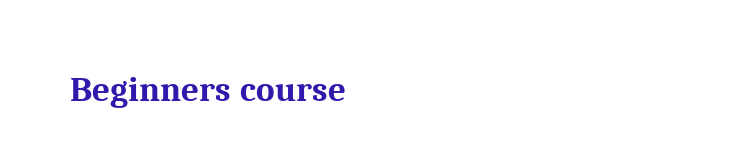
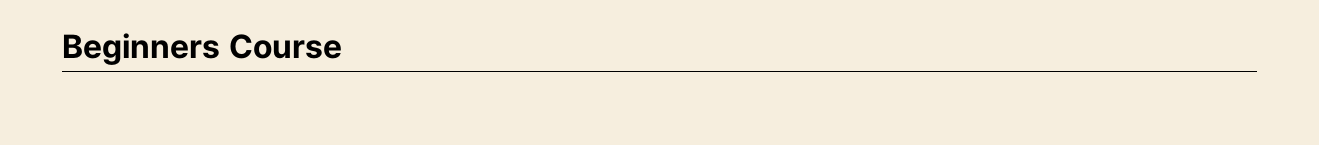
- Beginners course
+ Beginners Course

